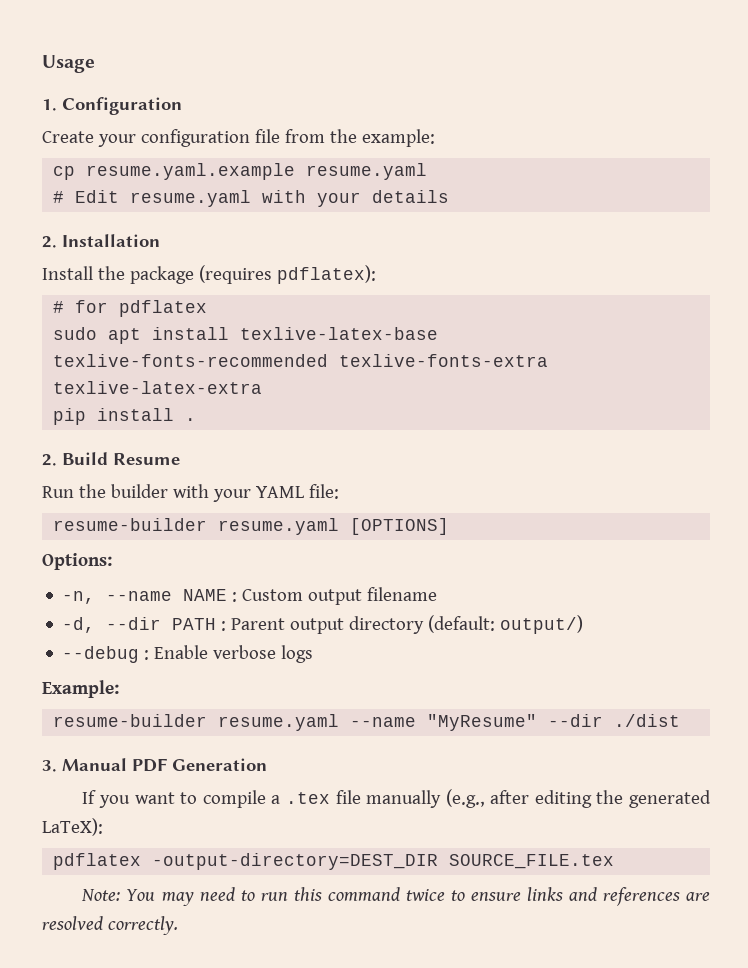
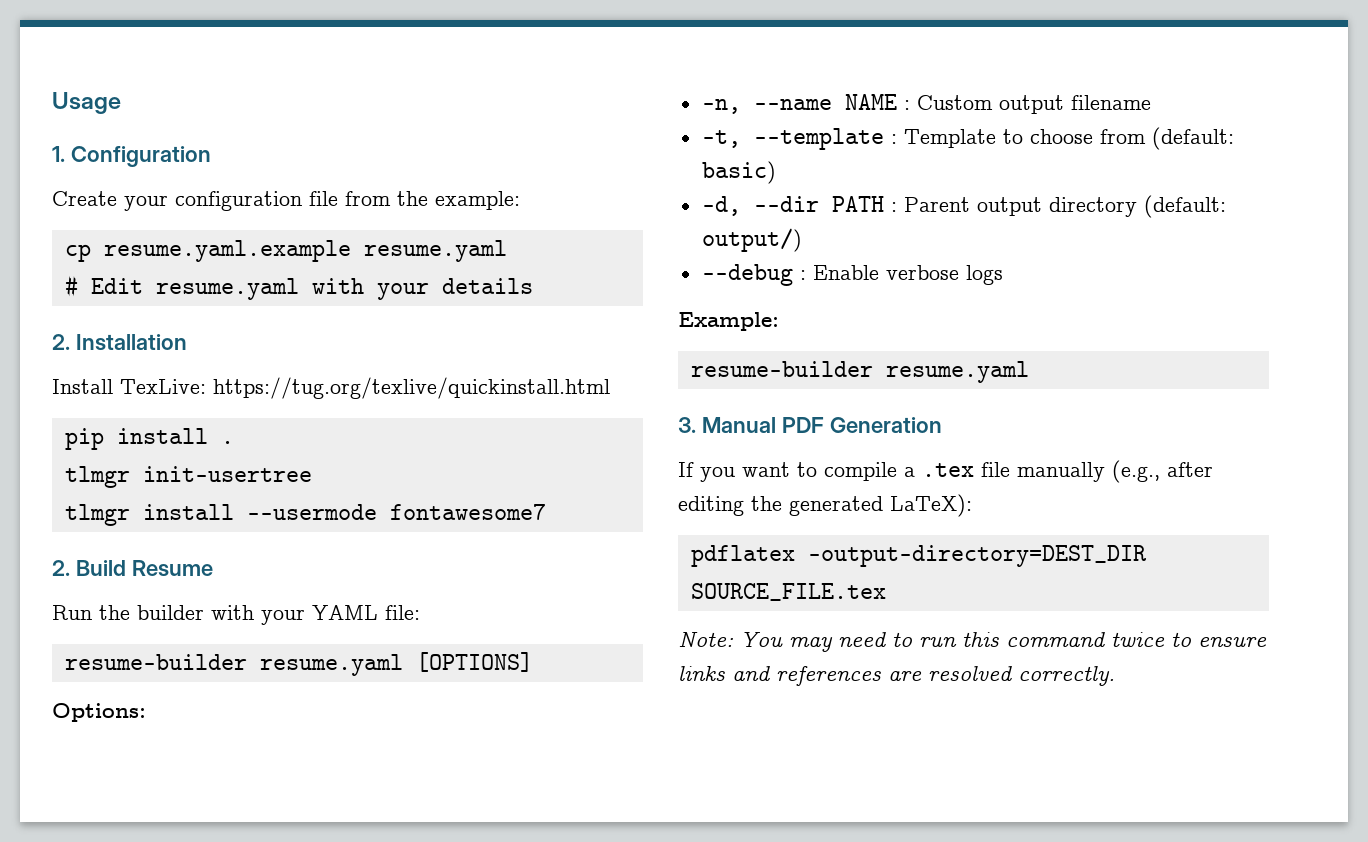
- Install the package (requires pdflatex):
- # for pdflatex
- sudo apt install texlive-latex-base texlive-fonts-recommended texlive-fonts-extra texlive-latex-extra
+ Install TexLive: https://tug.org/texlive/quickinstall.html
  pip install .
+ tlmgr init-usertree
+ tlmgr install --usermode fontawesome7
+ -t, --template : Template to choose from (default: basic)
  Example:
- resume-builder resume.yaml --name "MyResume" --dir ./dist
+ resume-builder resume.yaml

